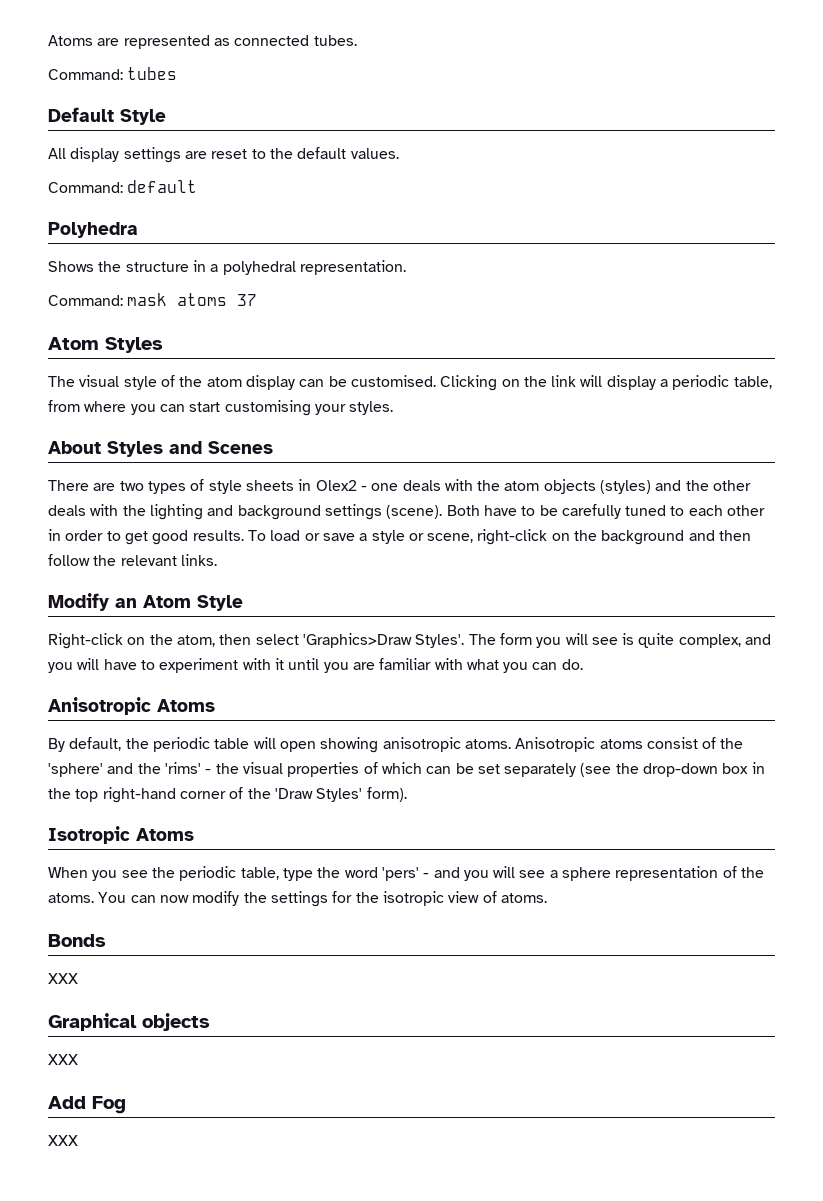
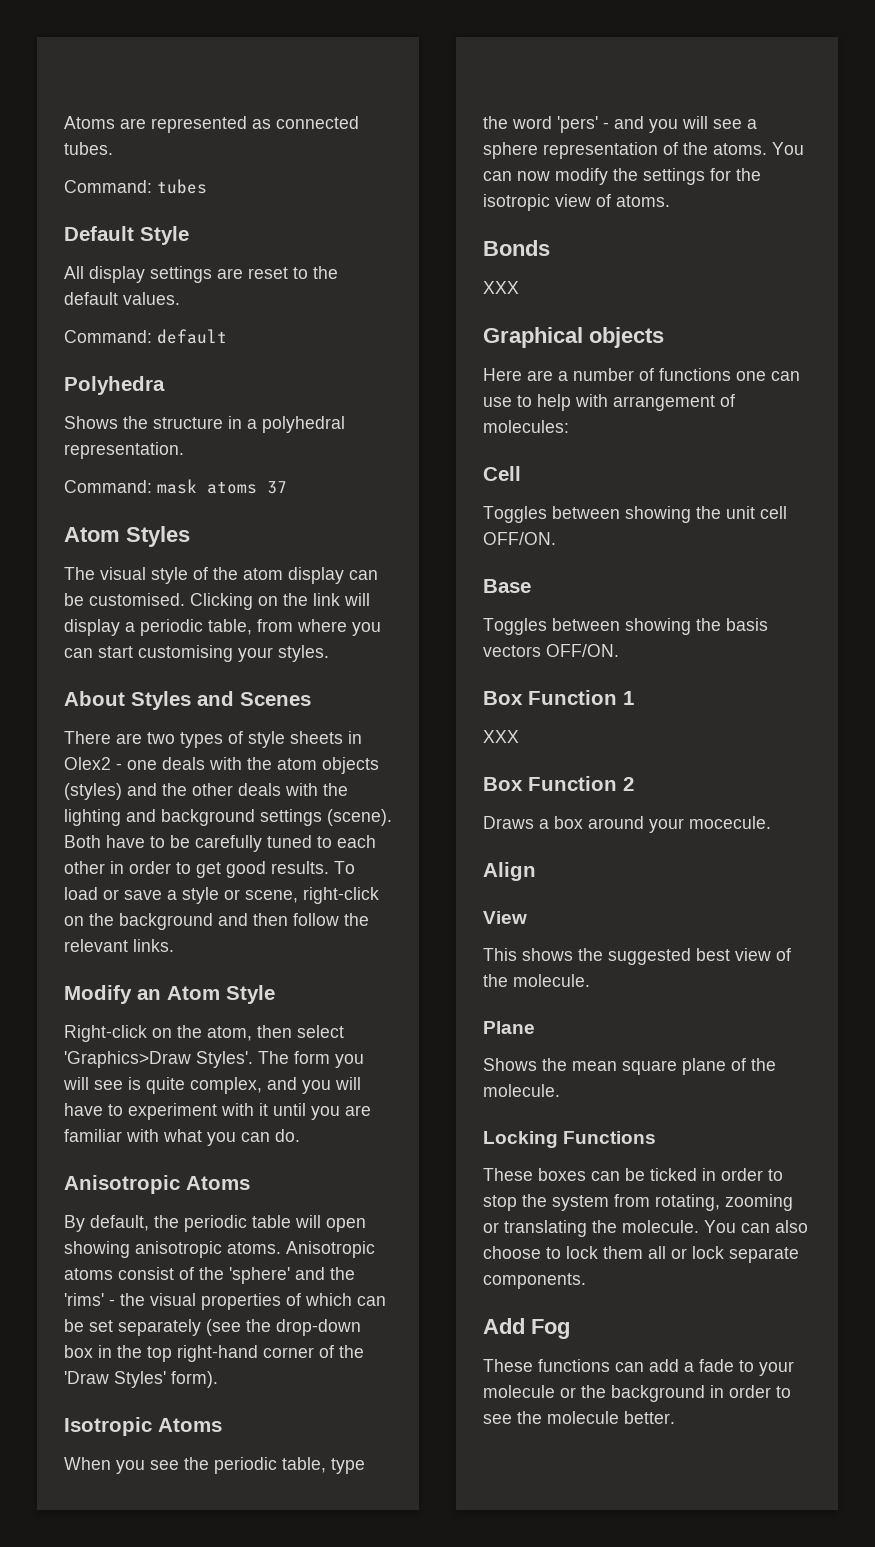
  Graphical objects
+ Here are a number of functions one can use to help with arrangement of molecules:
+ Cell
+ Toggles between showing the unit cell OFF/ON.
+ Base
+ Toggles between showing the basis vectors OFF/ON.
+ Box Function 1
  XXX
+ Box Function 2
+ Draws a box around your mocecule.
+ Align
+ View
+ This shows the suggested best view of the molecule.
+ Plane
+ Shows the mean square plane of the molecule.
+ Locking Functions
+ These boxes can be ticked in order to stop the system from rotating, zooming or translating the molecule. You can also choose to lock them all or lock separate components.
  Add Fog
- XXX
+ These functions can add a fade to your molecule or the background in order to see the molecule better.

